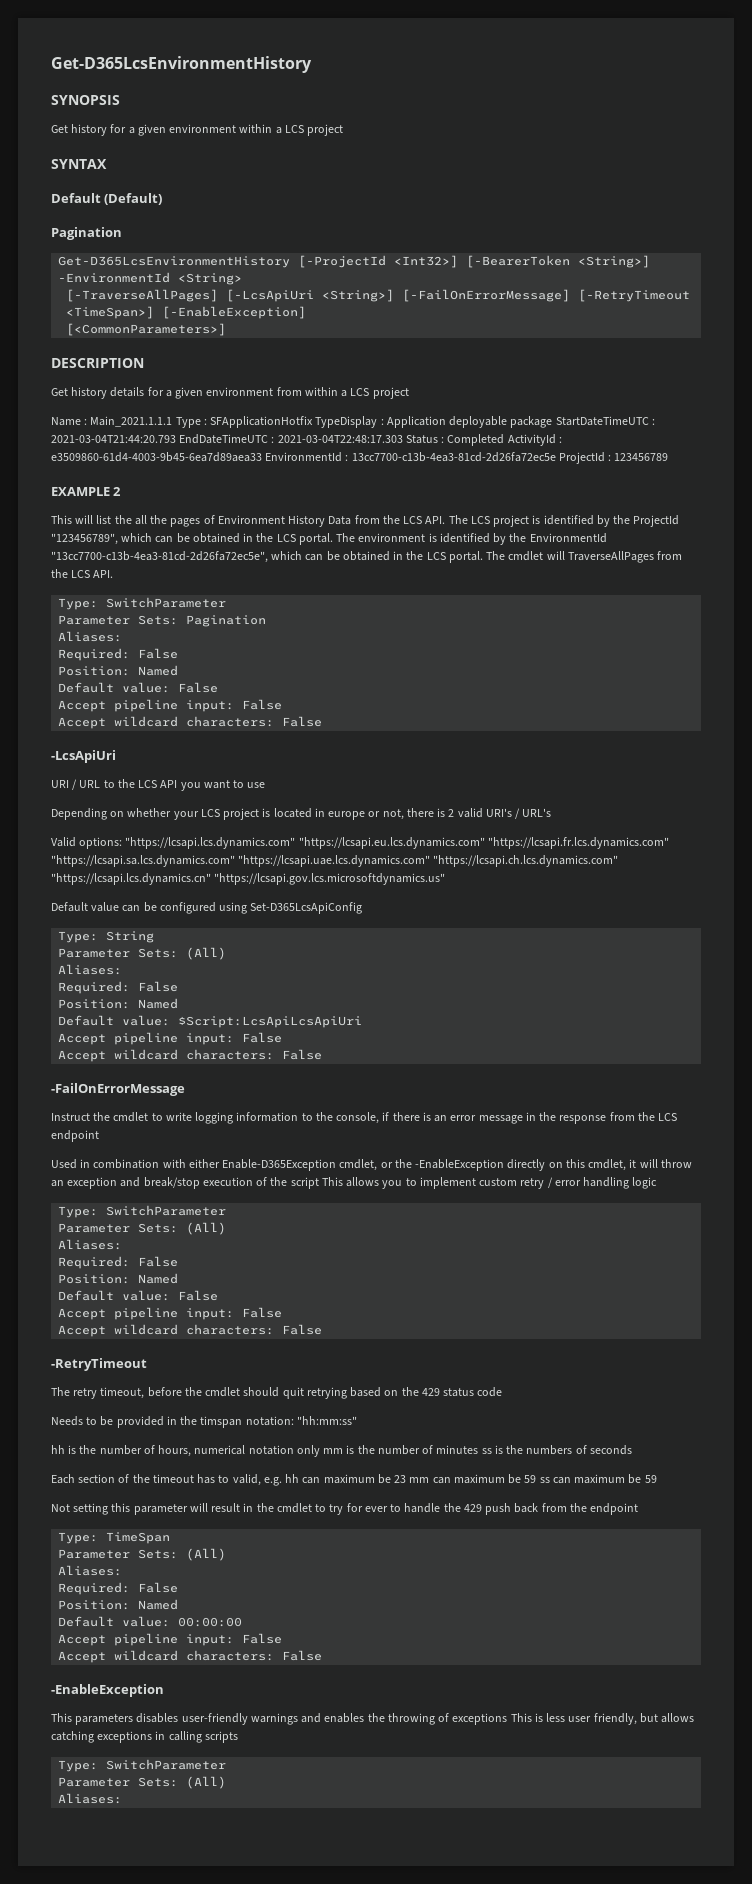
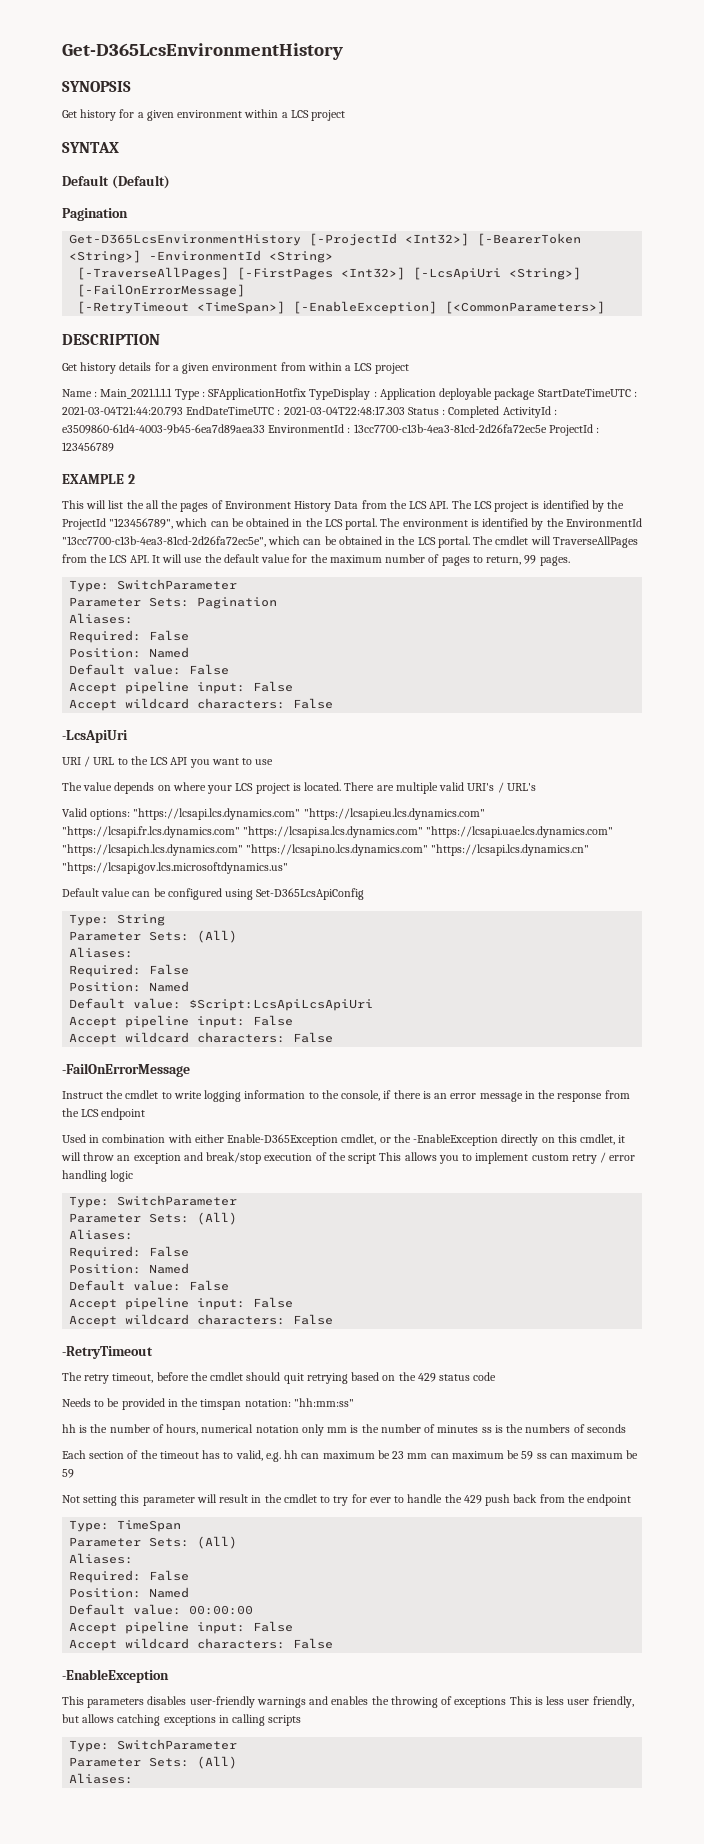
- [-TraverseAllPages] [-LcsApiUri <String>] [-FailOnErrorMessage] [-RetryTimeout <TimeSpan>] [-EnableException]
- [<CommonParameters>]
+ [-TraverseAllPages] [-FirstPages <Int32>] [-LcsApiUri <String>] [-FailOnErrorMessage]
+ [-RetryTimeout <TimeSpan>] [-EnableException] [<CommonParameters>]
- The cmdlet will TraverseAllPages from the LCS API.
+ The cmdlet will TraverseAllPages from the LCS API. It will use the default value for the maximum number of pages to return, 99 pages.
- Depending on whether your LCS project is located in europe or not, there is 2 valid URI's / URL's
+ The value depends on where your LCS project is located. There are multiple valid URI's / URL's
- Valid options: "https://lcsapi.lcs.dynamics.com" "https://lcsapi.eu.lcs.dynamics.com" "https://lcsapi.fr.lcs.dynamics.com" "https://lcsapi.sa.lcs.dynamics.com" "https://lcsapi.uae.lcs.dynamics.com" "https://lcsapi.ch.lcs.dynamics.com" "https://lcsapi.lcs.dynamics.cn" "https://lcsapi.gov.lcs.microsoftdynamics.us"
+ Valid options: "https://lcsapi.lcs.dynamics.com" "https://lcsapi.eu.lcs.dynamics.com" "https://lcsapi.fr.lcs.dynamics.com" "https://lcsapi.sa.lcs.dynamics.com" "https://lcsapi.uae.lcs.dynamics.com" "https://lcsapi.ch.lcs.dynamics.com" "https://lcsapi.no.lcs.dynamics.com" "https://lcsapi.lcs.dynamics.cn" "https://lcsapi.gov.lcs.microsoftdynamics.us"

